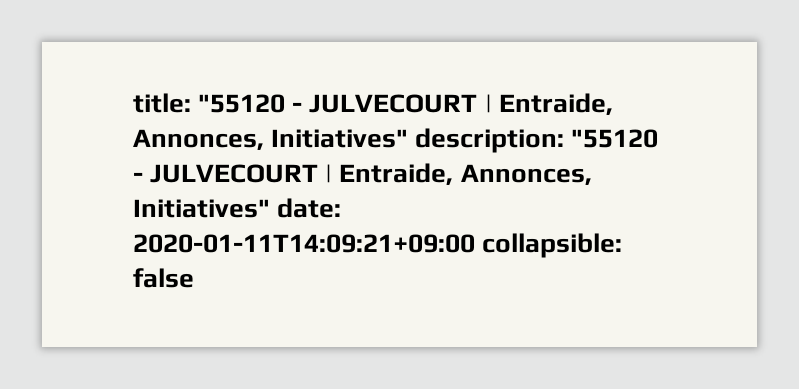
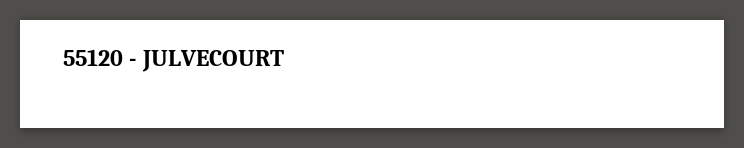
- title: "55120 - JULVECOURT | Entraide, Annonces, Initiatives" description: "55120 - JULVECOURT | Entraide, Annonces, Initiatives" date: 2020-01-11T14:09:21+09:00 collapsible: false
+ 55120 - JULVECOURT

